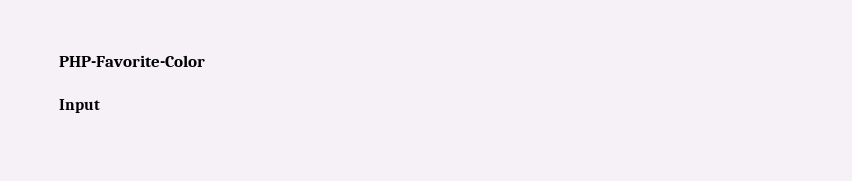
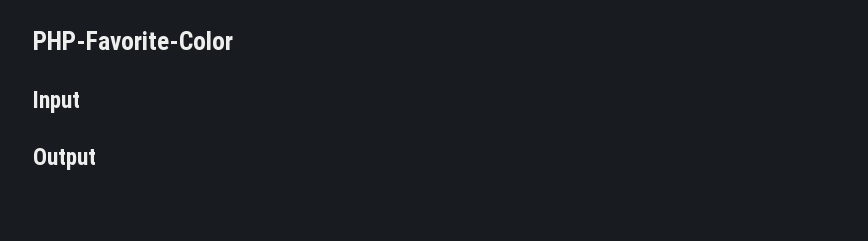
+ Output

